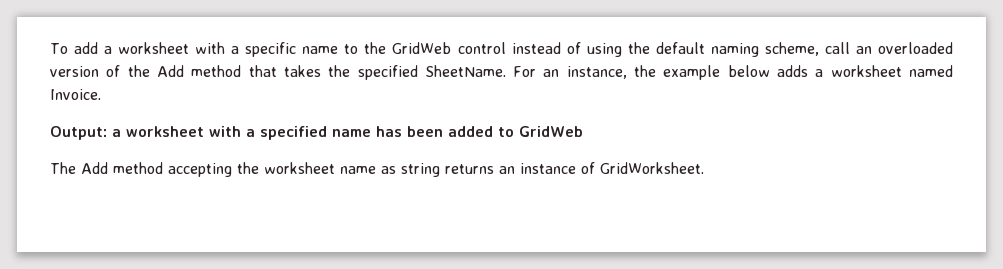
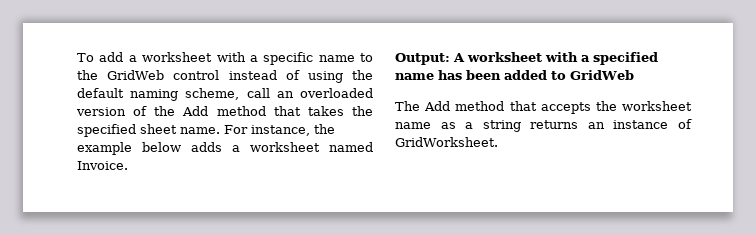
- To add a worksheet with a specific name to the GridWeb control instead of using the default naming scheme, call an overloaded version of the Add method that takes the specified SheetName. For an instance, the example below adds a worksheet named Invoice.
+ To add a worksheet with a specific name to the GridWeb control instead of using the default naming scheme, call an overloaded version of the Add method that takes the specified sheet name. For instance, the example below adds a worksheet named Invoice.
- Output: a worksheet with a specified name has been added to GridWeb
+ Output: A worksheet with a specified name has been added to GridWeb
- The Add method accepting the worksheet name as string returns an instance of GridWorksheet.
+ The Add method that accepts the worksheet name as a string returns an instance of GridWorksheet.

